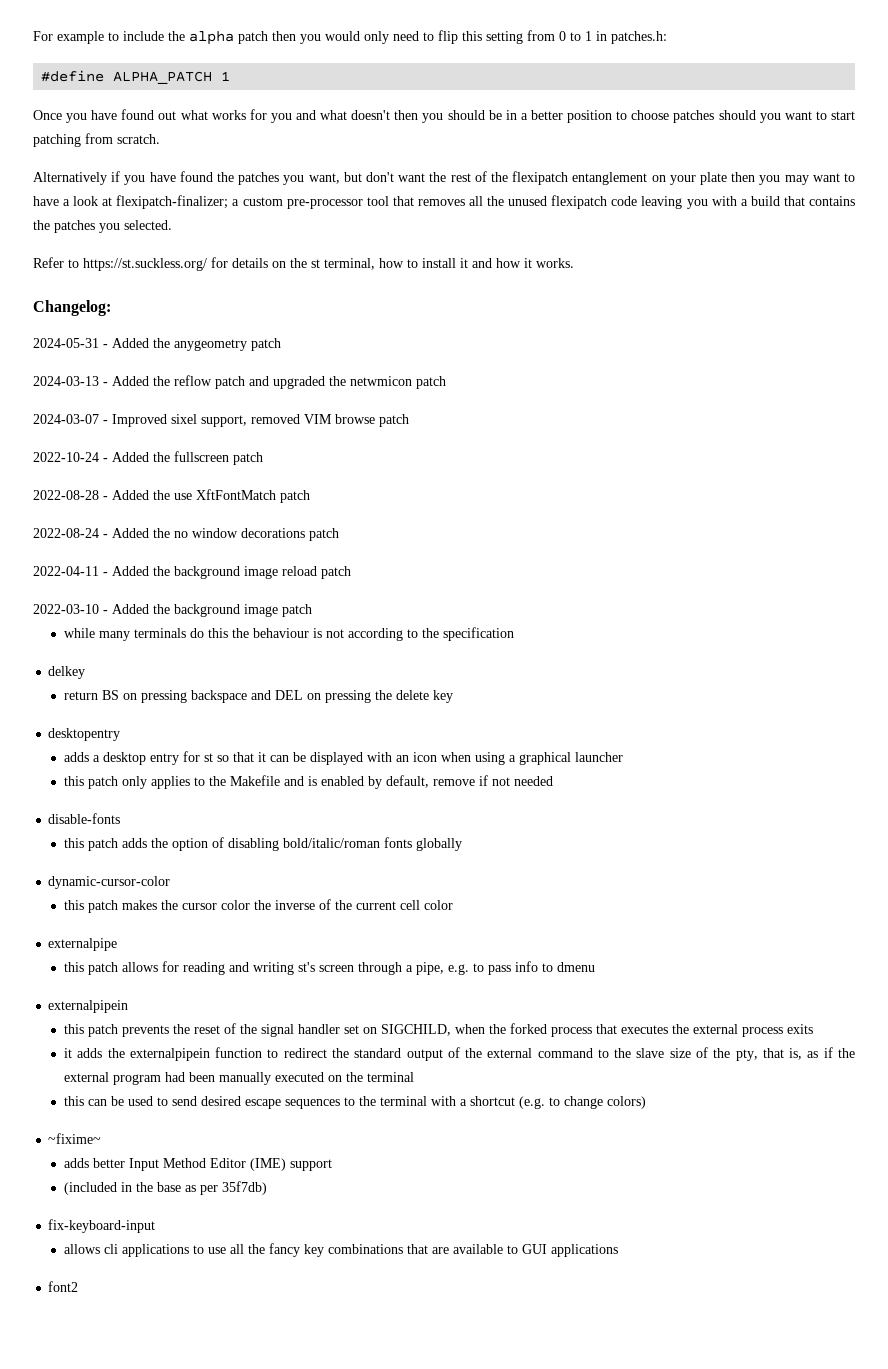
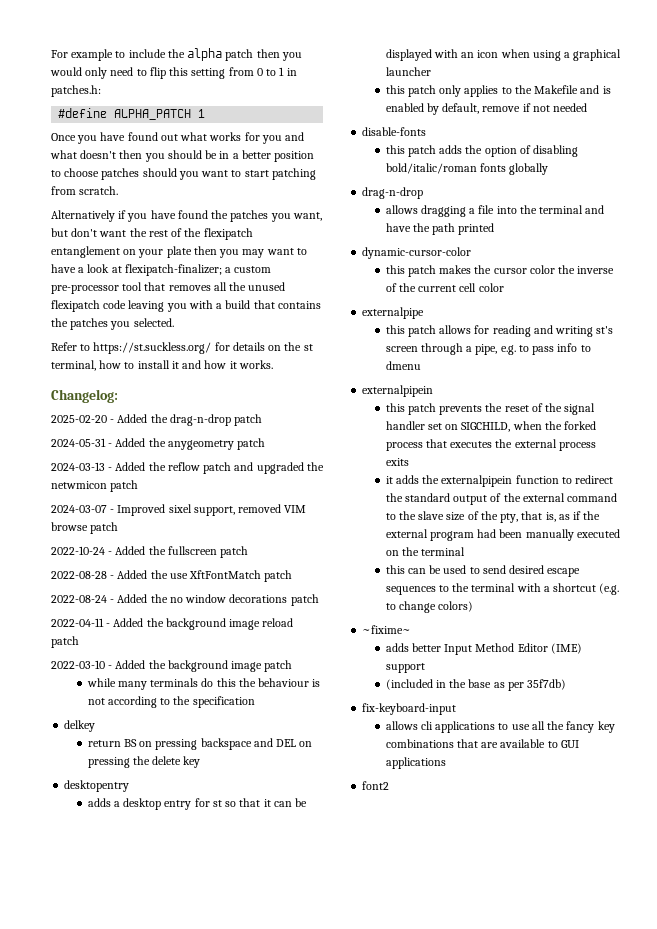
+ 2025-02-20 - Added the drag-n-drop patch
  this patch adds the option of disabling bold/italic/roman fonts globally
+ drag-n-drop
+ allows dragging a file into the terminal and have the path printed

